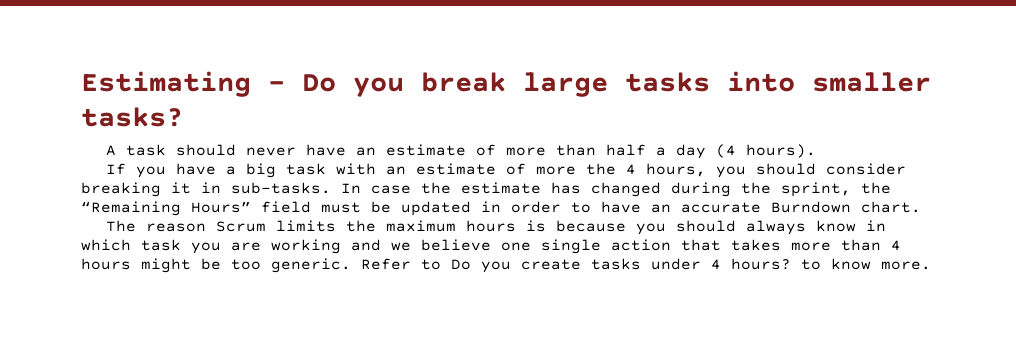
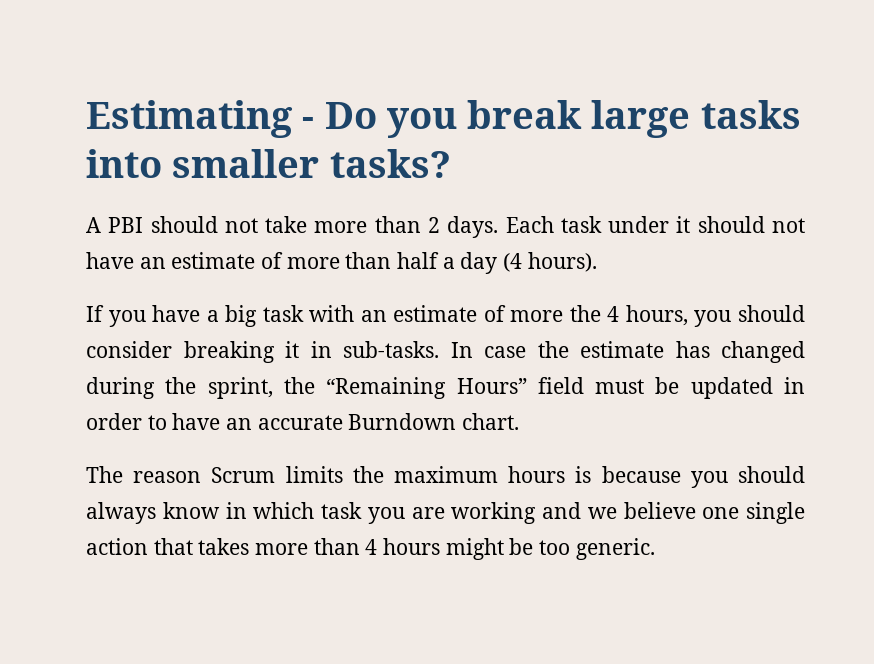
- A task should never have an estimate of more than half a day (4 hours).
+ A PBI should not take more than 2 days. Each task under it should not have an estimate of more than half a day (4 hours).
- Refer to Do you create tasks under 4 hours? to know more.

